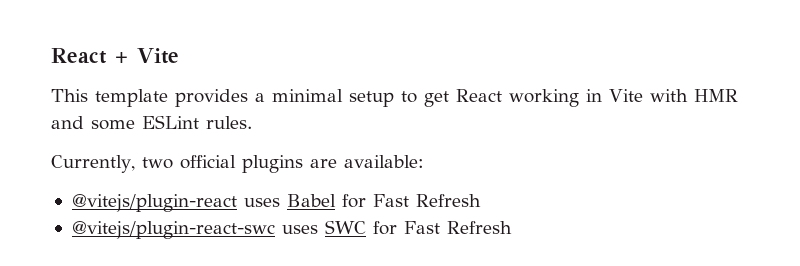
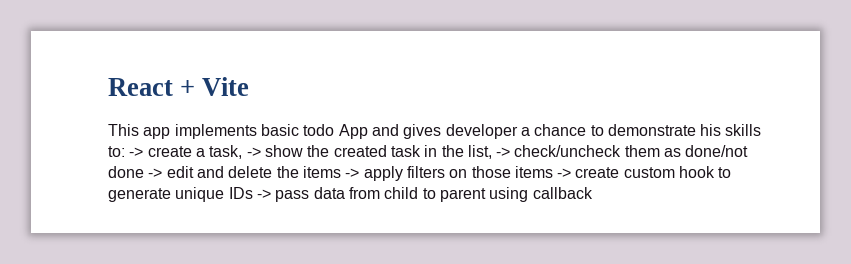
- This template provides a minimal setup to get React working in Vite with HMR and some ESLint rules.
- Currently, two official plugins are available:
- @vitejs/plugin-react uses Babel for Fast Refresh
- @vitejs/plugin-react-swc uses SWC for Fast Refresh
+ This app implements basic todo App and gives developer a chance to demonstrate his skills to: -> create a task, -> show the created task in the list, -> check/uncheck them as done/not done -> edit and delete the items -> apply filters on those items -> create custom hook to generate unique IDs -> pass data from child to parent using callback

